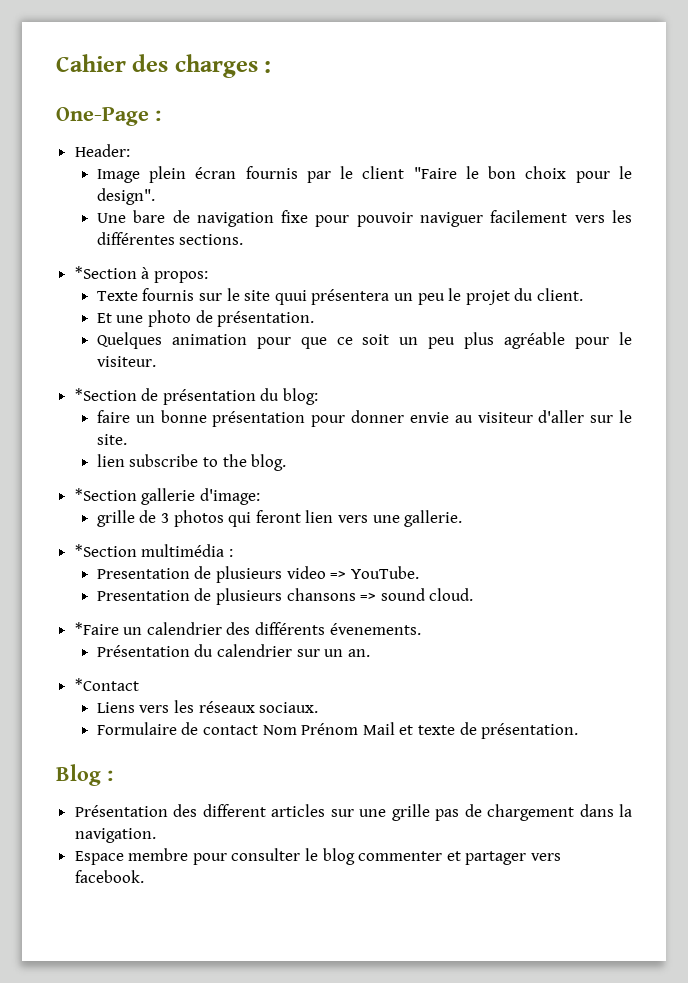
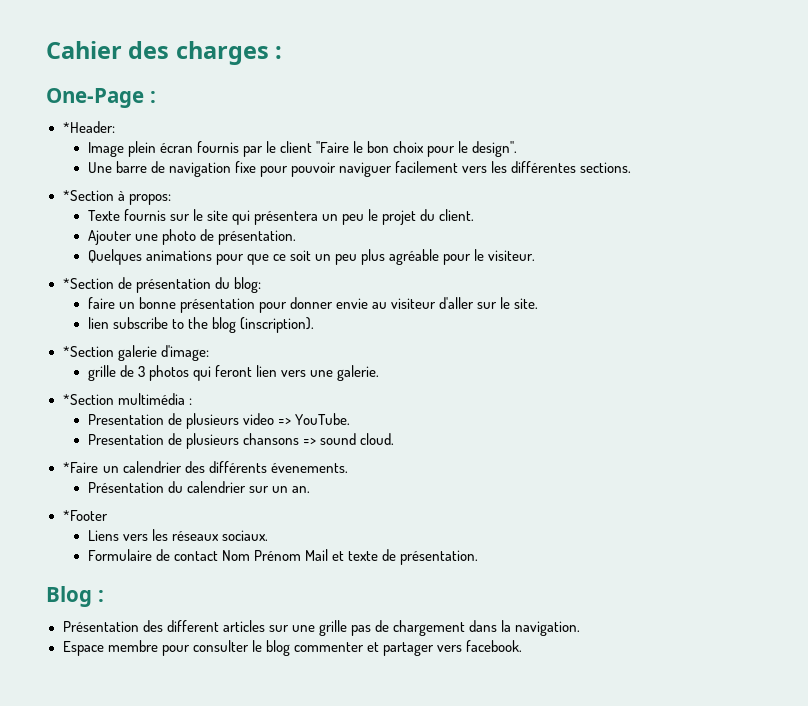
- Header:
+ *Header:
- Une bare de navigation fixe pour pouvoir naviguer facilement vers les différentes sections.
+ Une barre de navigation fixe pour pouvoir naviguer facilement vers les différentes sections.
- Texte fournis sur le site quui présentera un peu le projet du client.
+ Texte fournis sur le site qui présentera un peu le projet du client.
- Et une photo de présentation.
+ Ajouter une photo de présentation.
- Quelques animation pour que ce soit un peu plus agréable pour le visiteur.
+ Quelques animations pour que ce soit un peu plus agréable pour le visiteur.
- lien subscribe to the blog.
- *Section gallerie d'image:
+ lien subscribe to the blog (inscription).
+ *Section galerie d'image:
- grille de 3 photos qui feront lien vers une gallerie.
+ grille de 3 photos qui feront lien vers une galerie.
- *Contact
+ *Footer

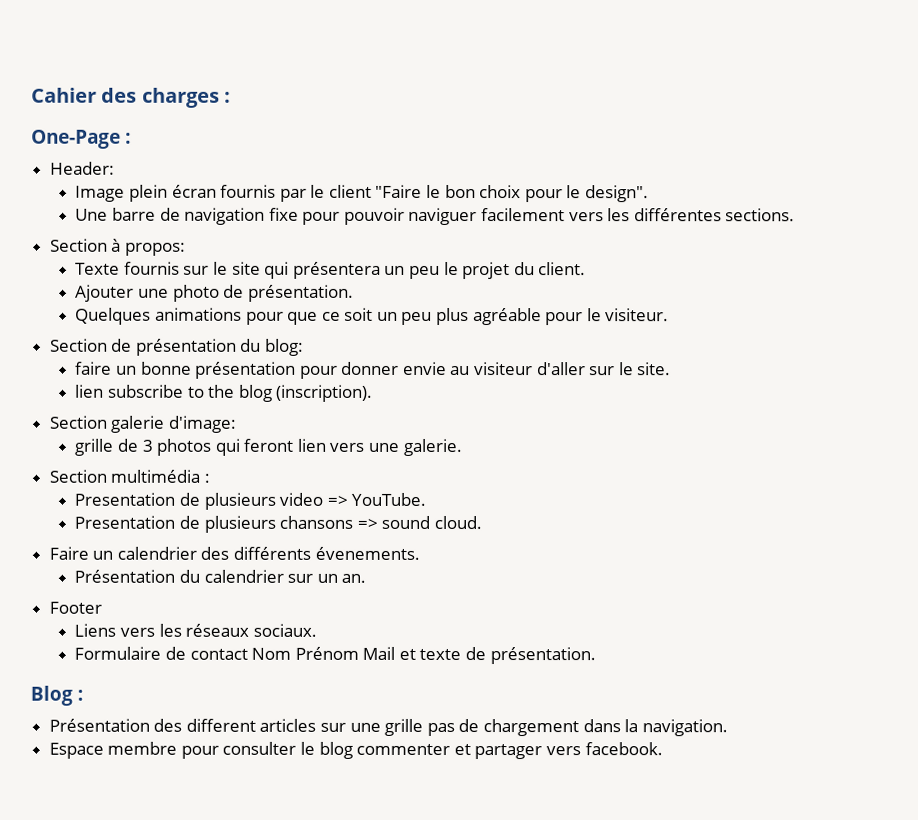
- *Header:
+ Header:
- *Section à propos:
+ Section à propos:
- *Section de présentation du blog:
+ Section de présentation du blog:
- *Section galerie d'image:
+ Section galerie d'image:
- *Section multimédia :
+ Section multimédia :
- *Faire un calendrier des différents évenements.
+ Faire un calendrier des différents évenements.
- *Footer
+ Footer

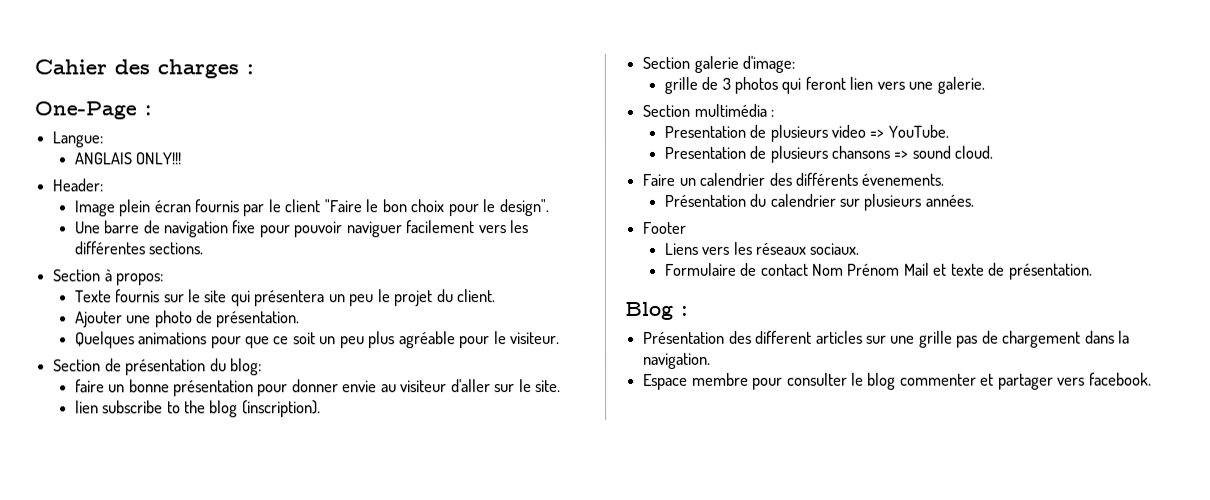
+ Langue:
+ ANGLAIS ONLY!!!
- Présentation du calendrier sur un an.
+ Présentation du calendrier sur plusieurs années.

